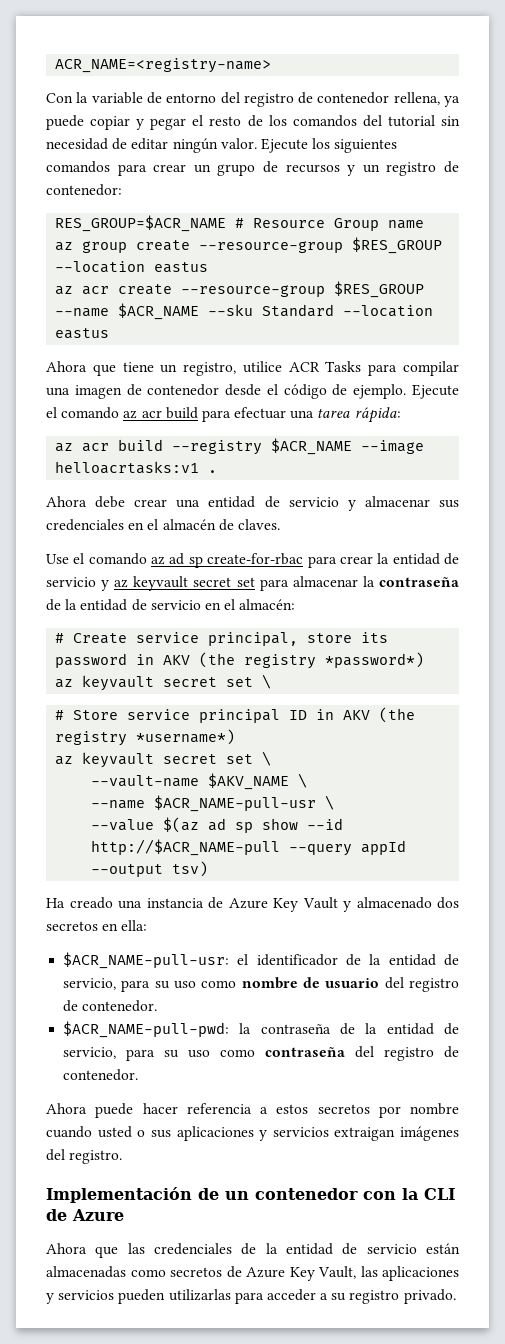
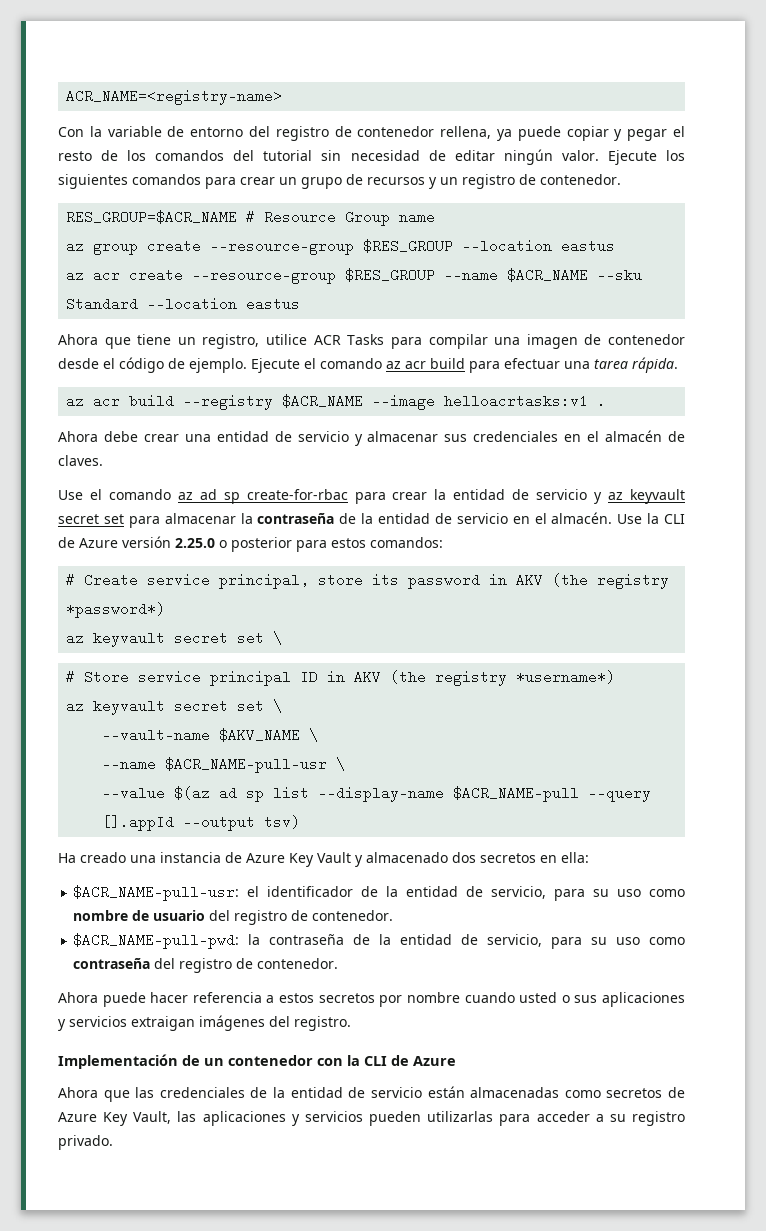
- Ejecute los siguientes comandos para crear un grupo de recursos y un registro de contenedor:
+ Ejecute los siguientes comandos para crear un grupo de recursos y un registro de contenedor.
- Ejecute el comando az acr build para efectuar una tarea rápida:
+ Ejecute el comando az acr build para efectuar una tarea rápida.
- Use el comando az ad sp create-for-rbac para crear la entidad de servicio y az keyvault secret set para almacenar la contraseña de la entidad de servicio en el almacén:
+ Use el comando az ad sp create-for-rbac para crear la entidad de servicio y az keyvault secret set para almacenar la contraseña de la entidad de servicio en el almacén. Use la CLI de Azure versión 2.25.0 o posterior para estos comandos:
- --value $(az ad sp show --id http://$ACR_NAME-pull --query appId --output tsv)
+ --value $(az ad sp list --display-name $ACR_NAME-pull --query [].appId --output tsv)

